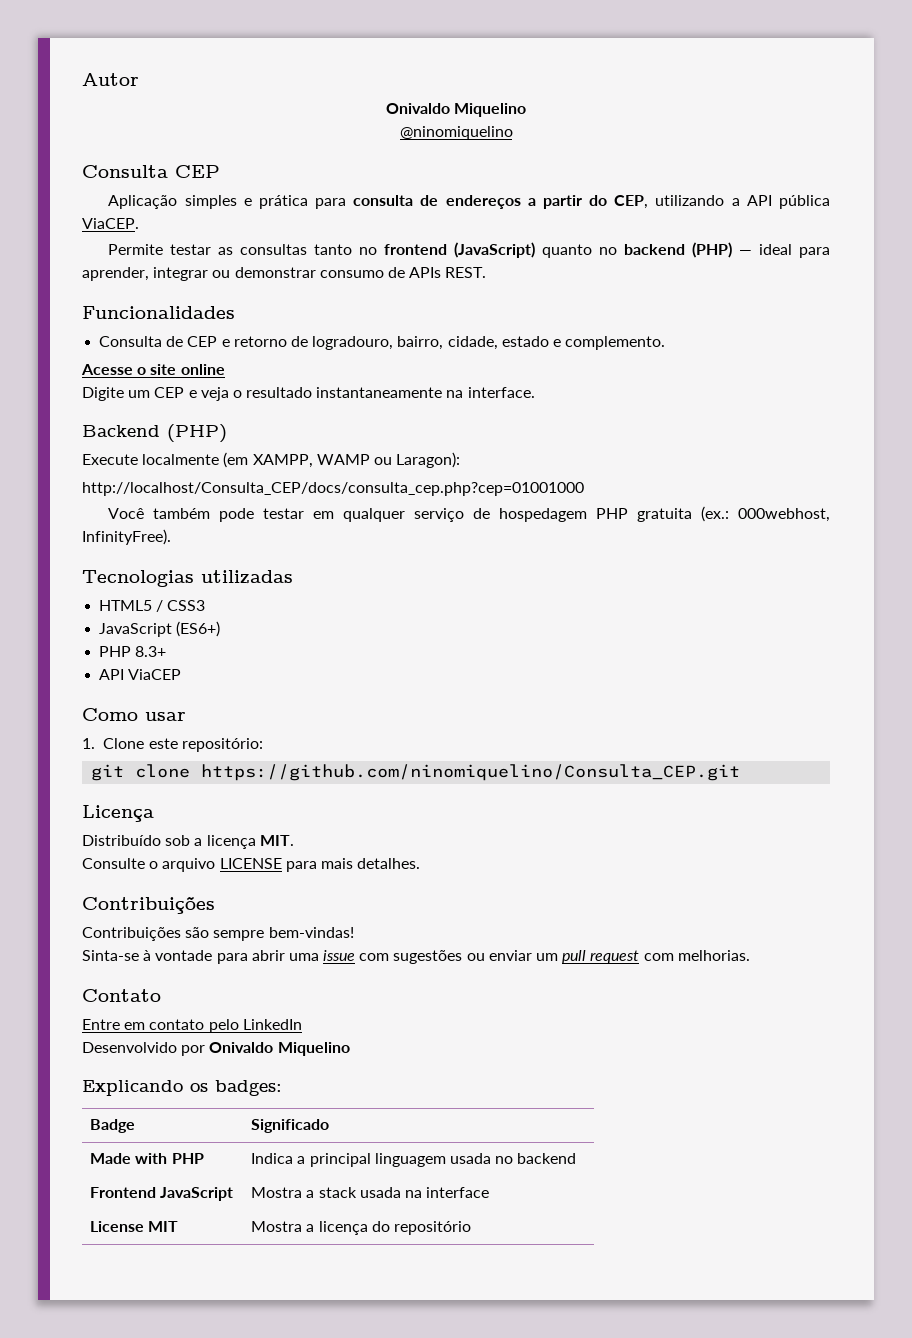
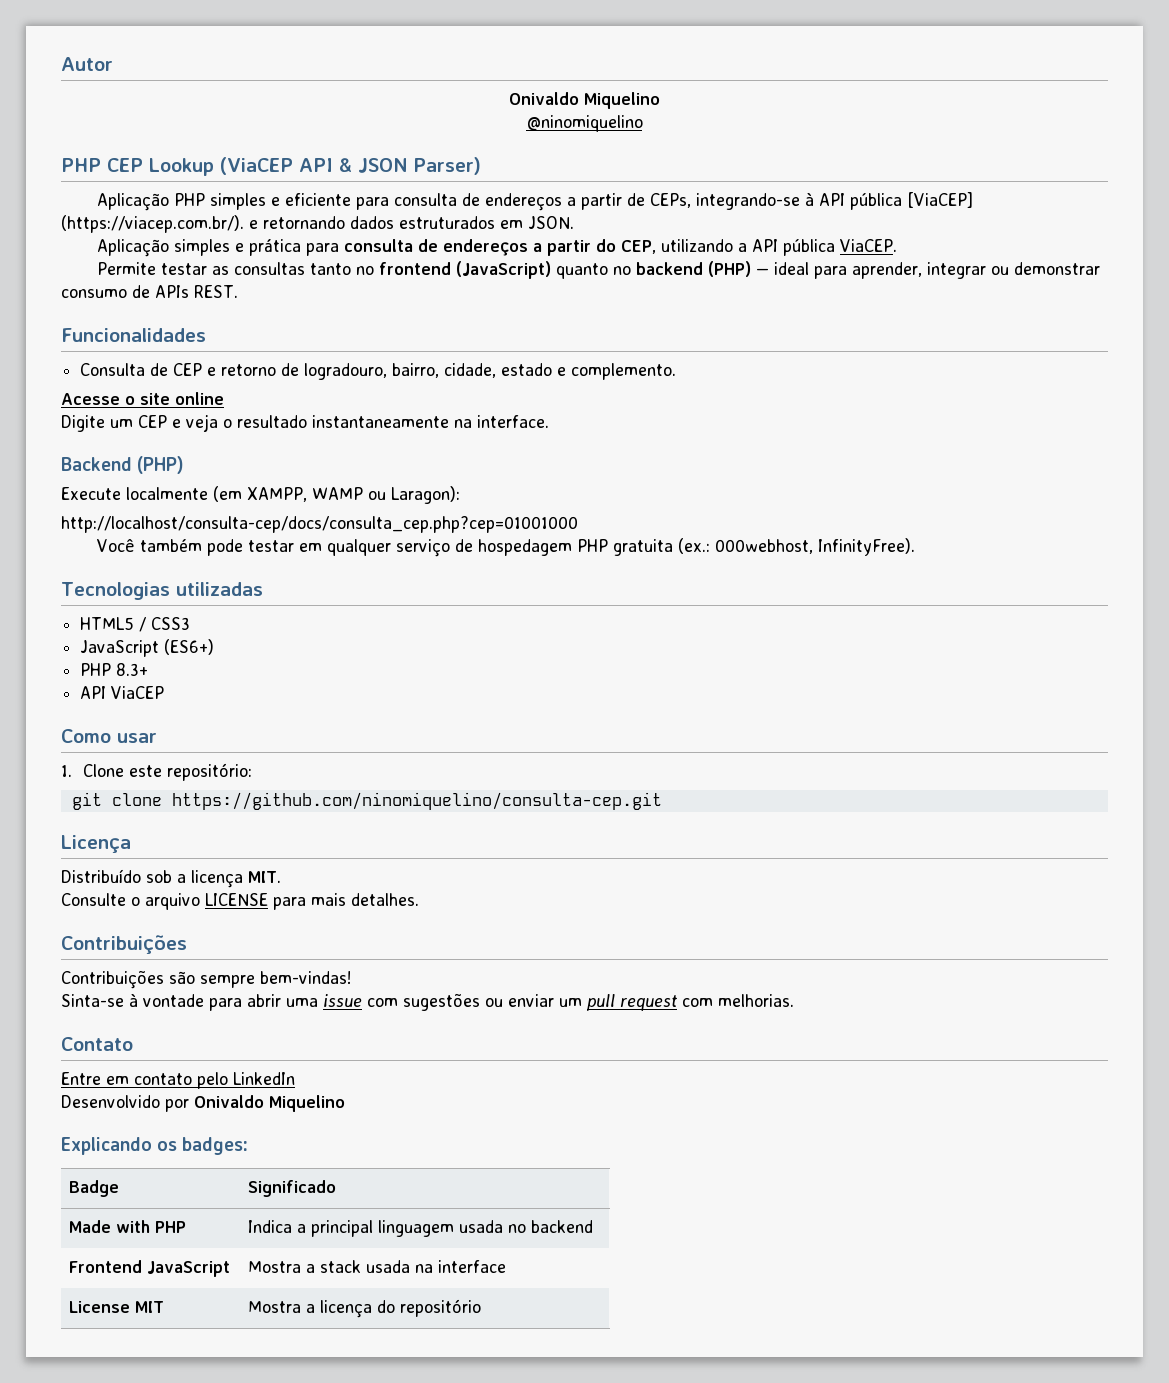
- Consulta CEP
+ PHP CEP Lookup (ViaCEP API & JSON Parser)
+ Aplicação PHP simples e eficiente para consulta de endereços a partir de CEPs, integrando-se à API pública [ViaCEP] (https://viacep.com.br/). e retornando dados estruturados em JSON.
- http://localhost/Consulta_CEP/docs/consulta_cep.php?cep=01001000
+ http://localhost/consulta-cep/docs/consulta_cep.php?cep=01001000
- git clone https://github.com/ninomiquelino/Consulta_CEP.git
+ git clone https://github.com/ninomiquelino/consulta-cep.git

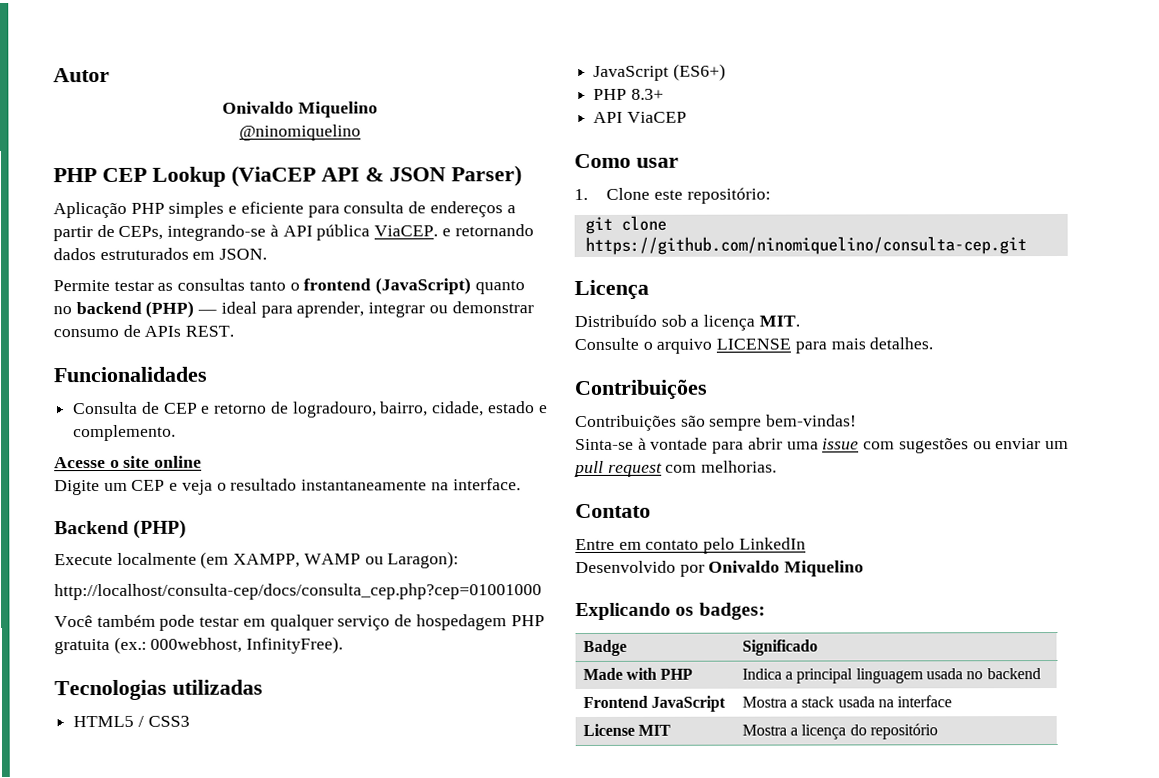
- Aplicação PHP simples e eficiente para consulta de endereços a partir de CEPs, integrando-se à API pública [ViaCEP] (https://viacep.com.br/). e retornando dados estruturados em JSON.
+ Aplicação PHP simples e eficiente para consulta de endereços a partir de CEPs, integrando-se à API pública ViaCEP. e retornando dados estruturados em JSON.
- Aplicação simples e prática para consulta de endereços a partir do CEP, utilizando a API pública ViaCEP.
- Permite testar as consultas tanto no frontend (JavaScript) quanto no backend (PHP) — ideal para aprender, integrar ou demonstrar consumo de APIs REST.
+ Permite testar as consultas tanto o frontend (JavaScript) quanto no backend (PHP) — ideal para aprender, integrar ou demonstrar consumo de APIs REST.

